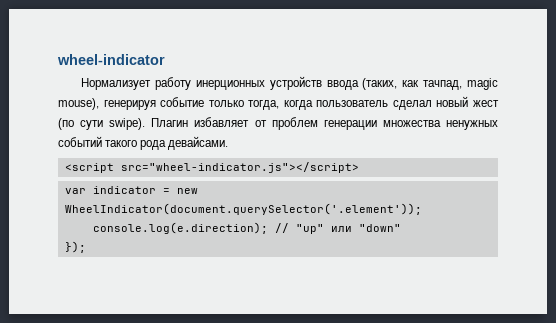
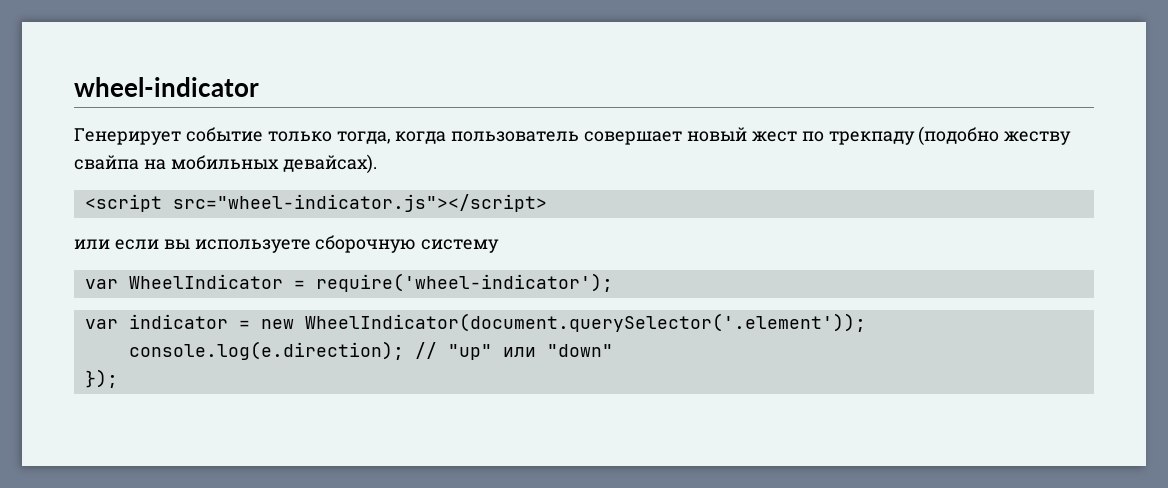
- Нормализует работу инерционных устройств ввода (таких, как тачпад, magic mouse), генерируя событие только тогда, когда пользователь сделал новый жест (по сути swipe). Плагин избавляет от проблем генерации множества ненужных событий такого рода девайсами.
+ Генерирует событие только тогда, когда пользователь совершает новый жест по трекпаду (подобно жеству свайпа на мобильных девайсах).
  <script src="wheel-indicator.js"></script>
+ или если вы используете сборочную систему
+ var WheelIndicator = require('wheel-indicator');

